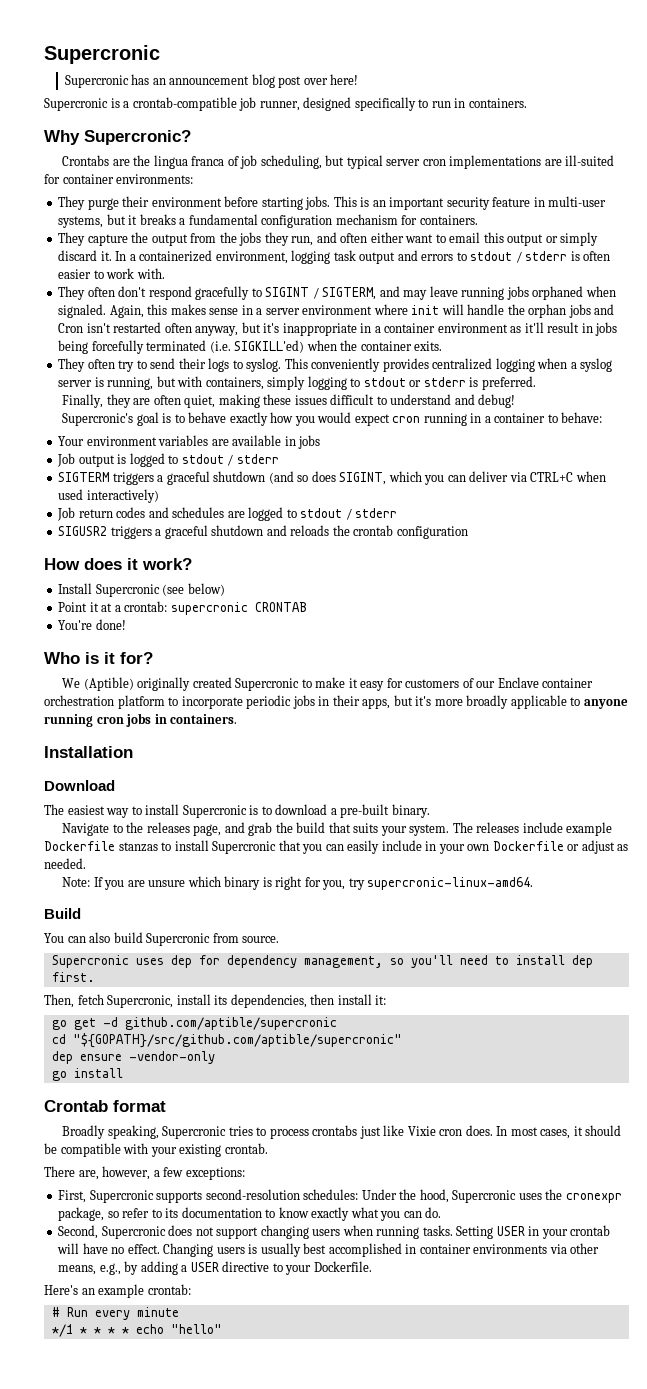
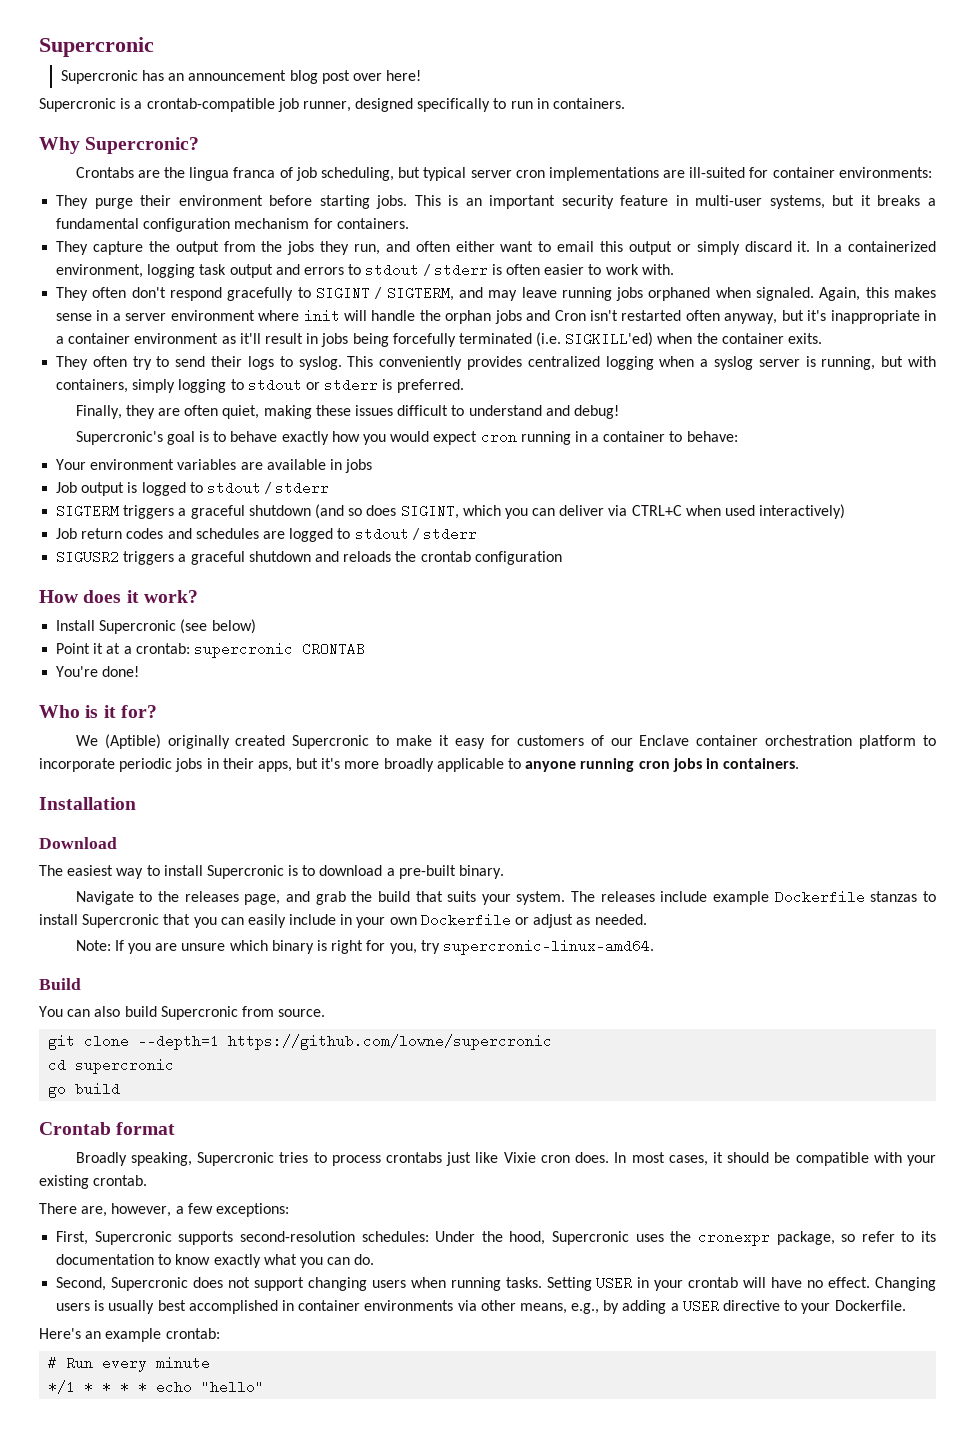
- Supercronic uses dep for dependency management, so you'll need to install dep first.
- Then, fetch Supercronic, install its dependencies, then install it:
- go get -d github.com/aptible/supercronic
- cd "${GOPATH}/src/github.com/aptible/supercronic"
- dep ensure -vendor-only
- go install
+ git clone --depth=1 https://github.com/lowne/supercronic
+ cd supercronic
+ go build

